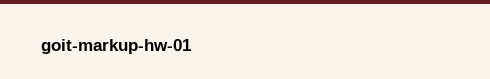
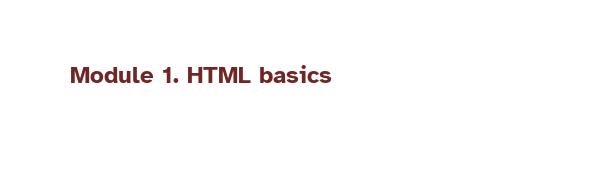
- goit-markup-hw-01
+ Module 1. HTML basics

